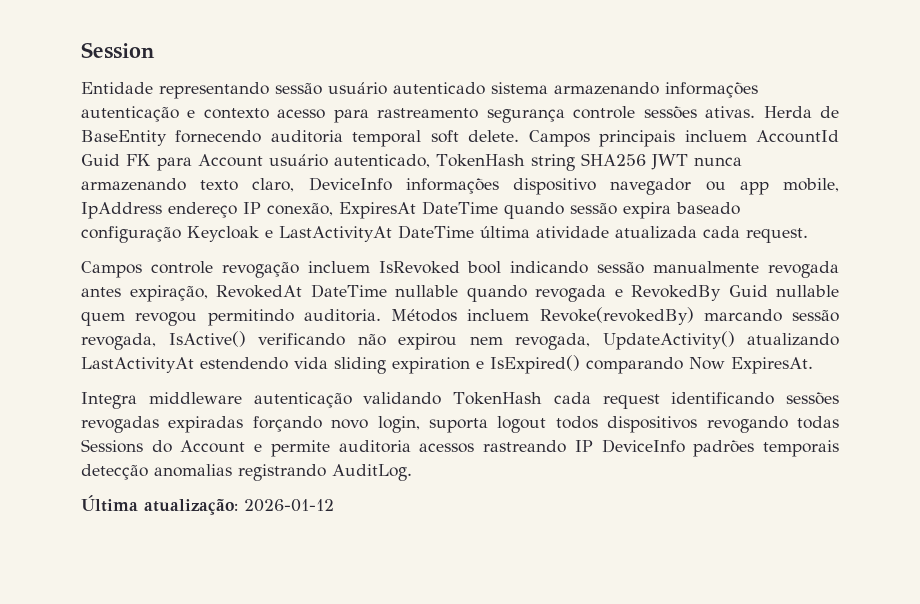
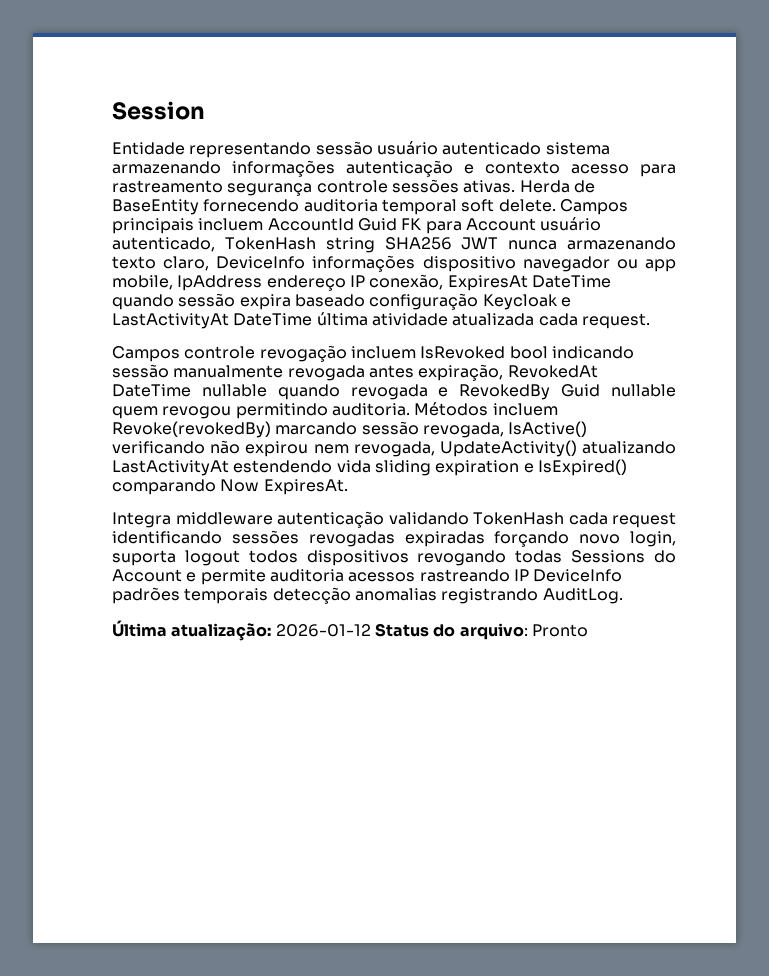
- Última atualização: 2026-01-12
+ Última atualização: 2026-01-12 Status do arquivo: Pronto

